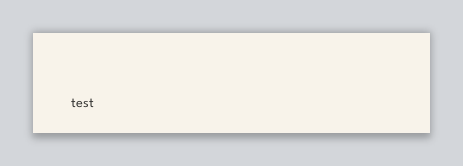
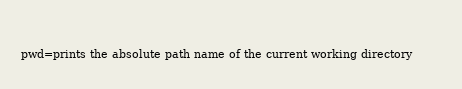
- test
+ pwd=prints the absolute path name of the current working directory

